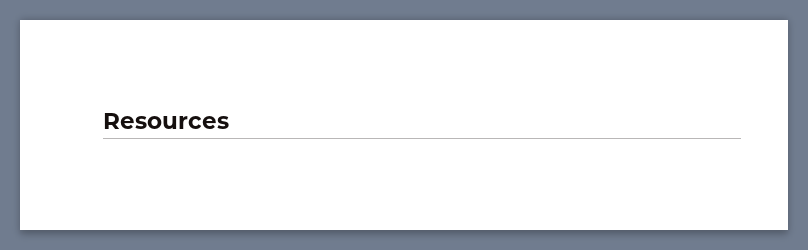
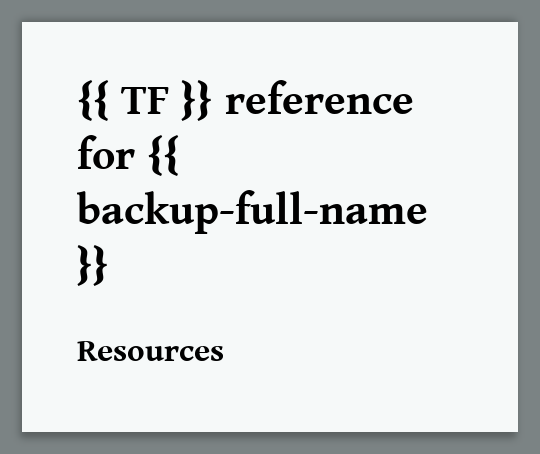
+ {{ TF }} reference for {{ backup-full-name }}

